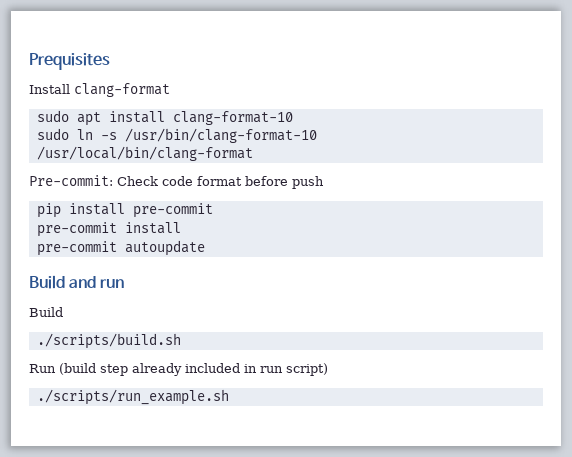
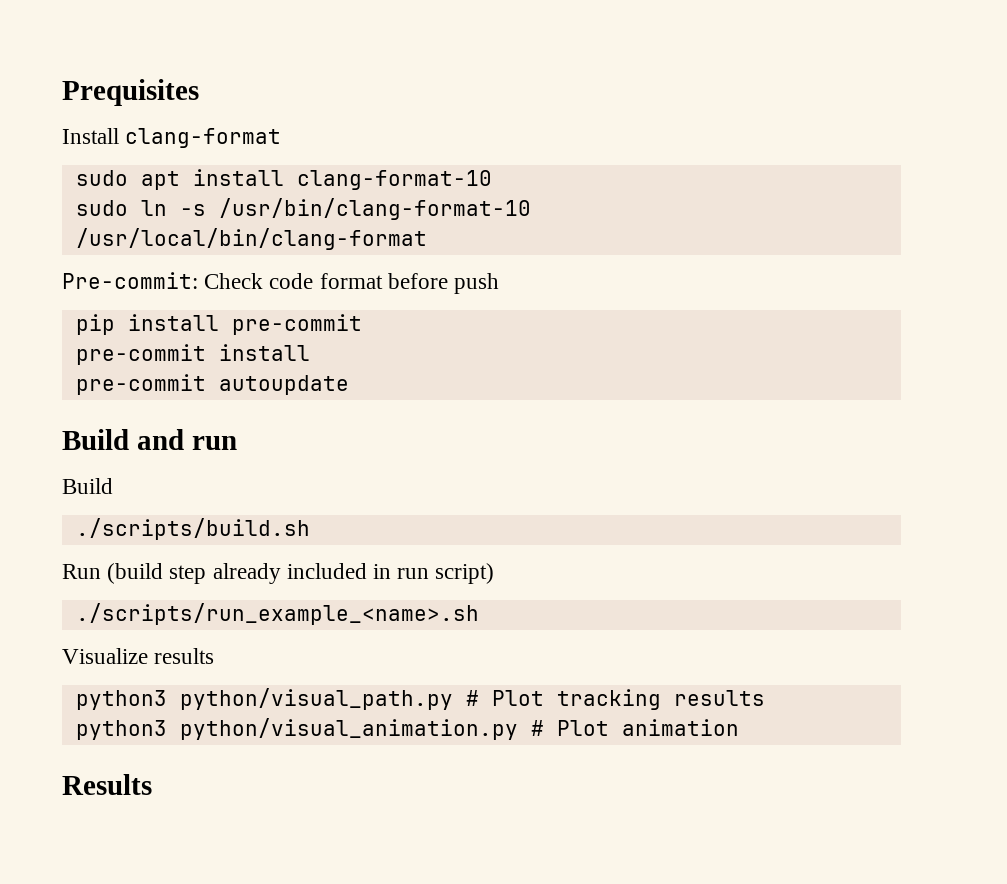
- ./scripts/run_example.sh
+ ./scripts/run_example_<name>.sh
+ Visualize results
+ python3 python/visual_path.py # Plot tracking results
+ python3 python/visual_animation.py # Plot animation
+ Results

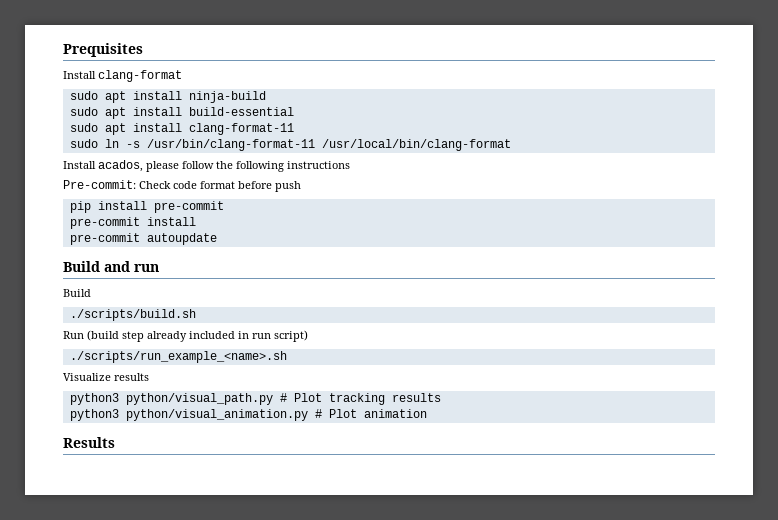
- sudo apt install clang-format-10
+ sudo apt install ninja-build
+ sudo apt install build-essential
+ sudo apt install clang-format-11
- sudo ln -s /usr/bin/clang-format-10 /usr/local/bin/clang-format
+ sudo ln -s /usr/bin/clang-format-11 /usr/local/bin/clang-format
+ Install acados, please follow the following instructions

